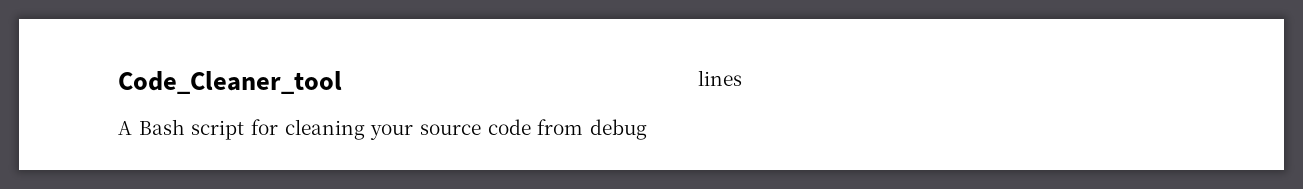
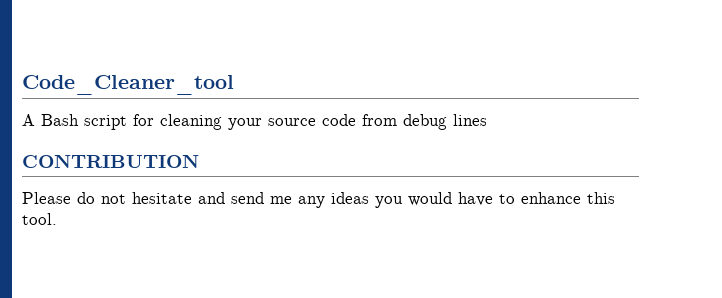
+ CONTRIBUTION
+ Please do not hesitate and send me any ideas you would have to enhance this tool.

